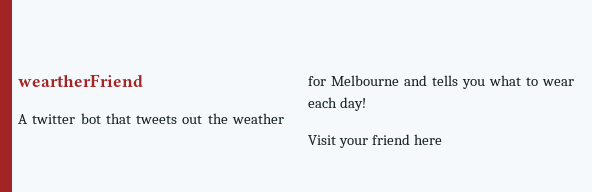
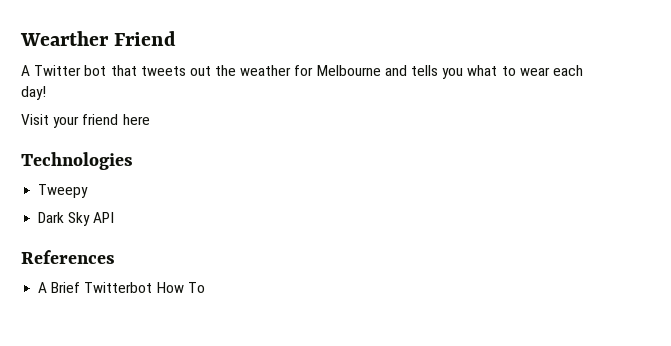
- weartherFriend
- A twitter bot that tweets out the weather for Melbourne and tells you what to wear each day!
+ Wearther Friend
+ A Twitter bot that tweets out the weather for Melbourne and tells you what to wear each day!
+ Technologies
+ Tweepy
+ Dark Sky API
+ References
+ A Brief Twitterbot How To

